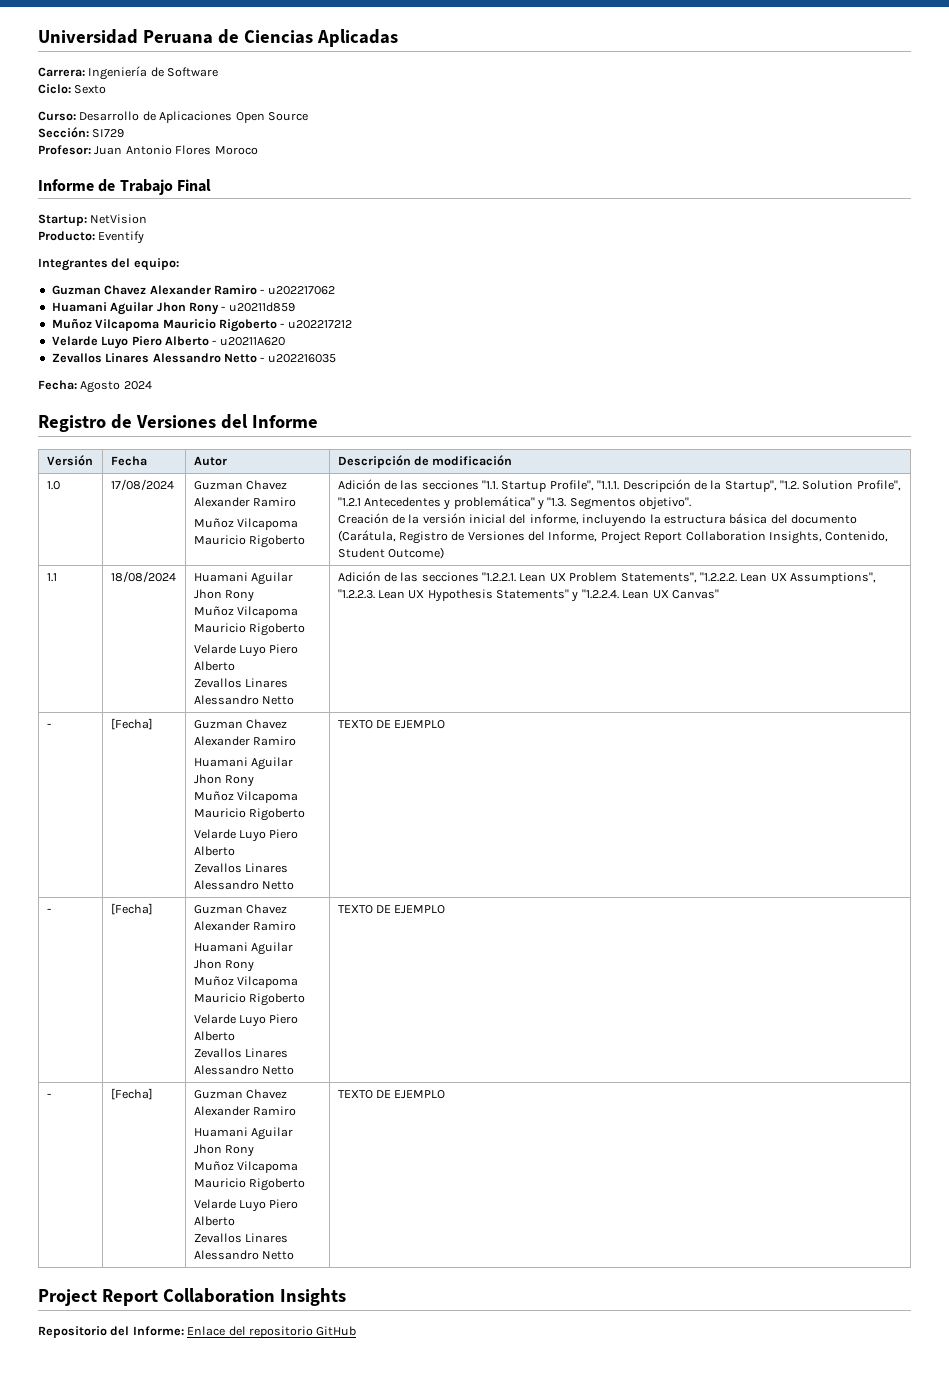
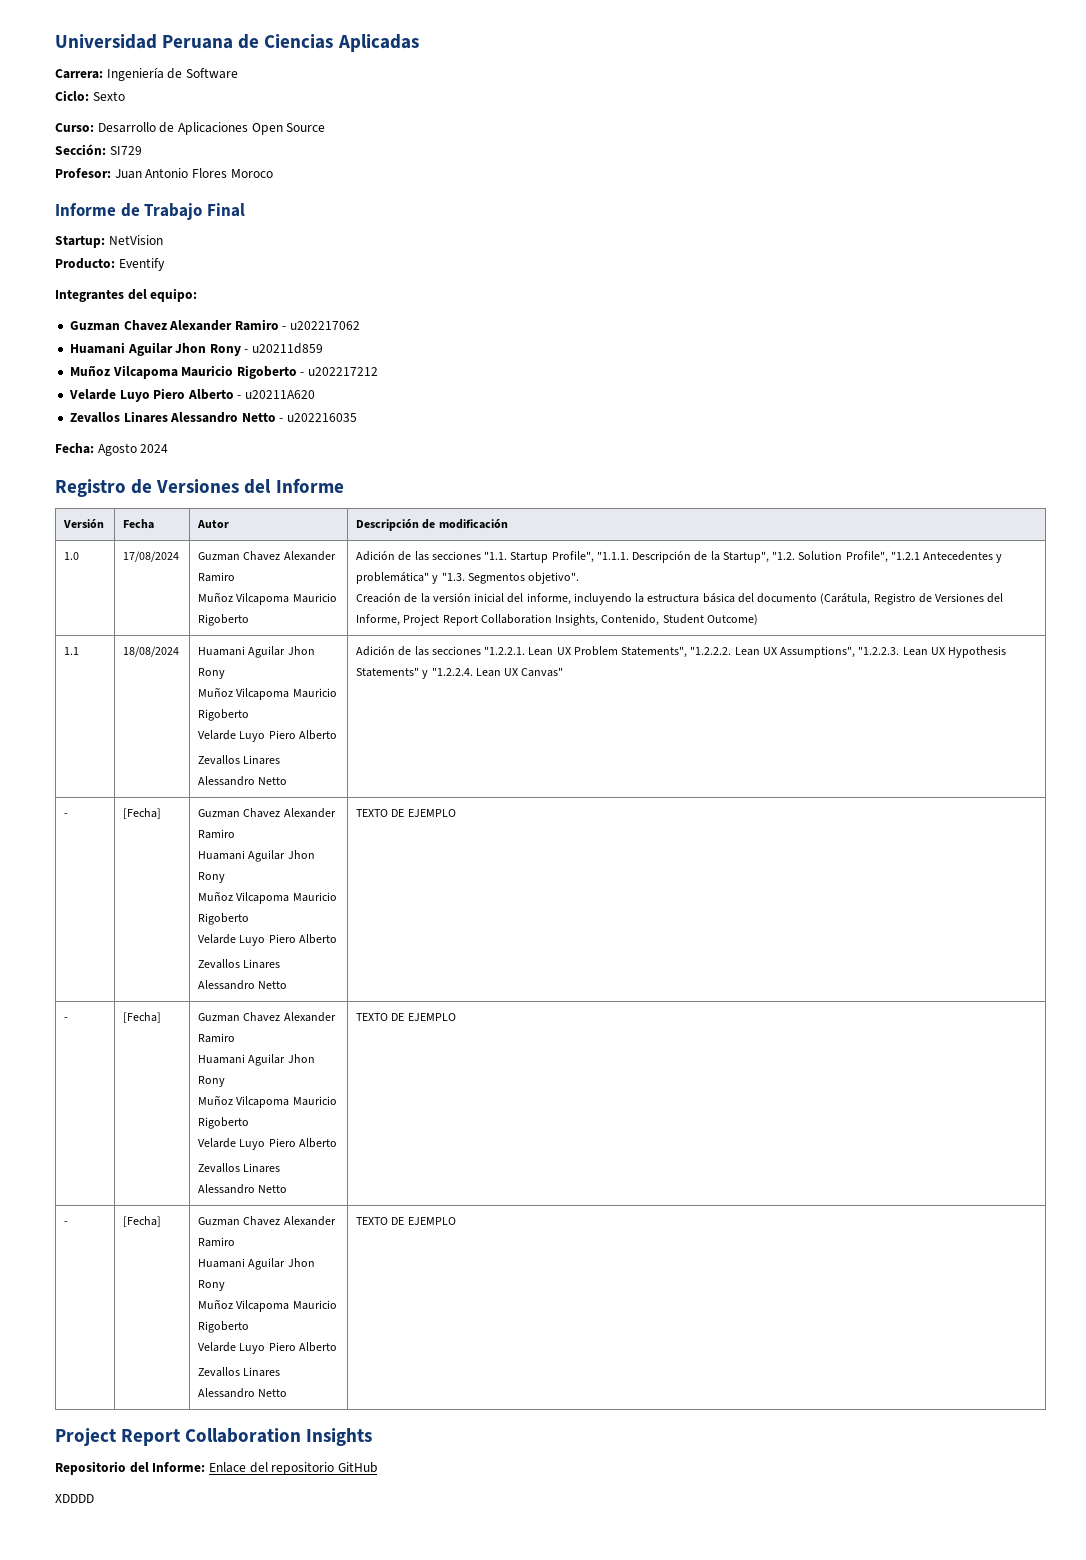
+ XDDDD

